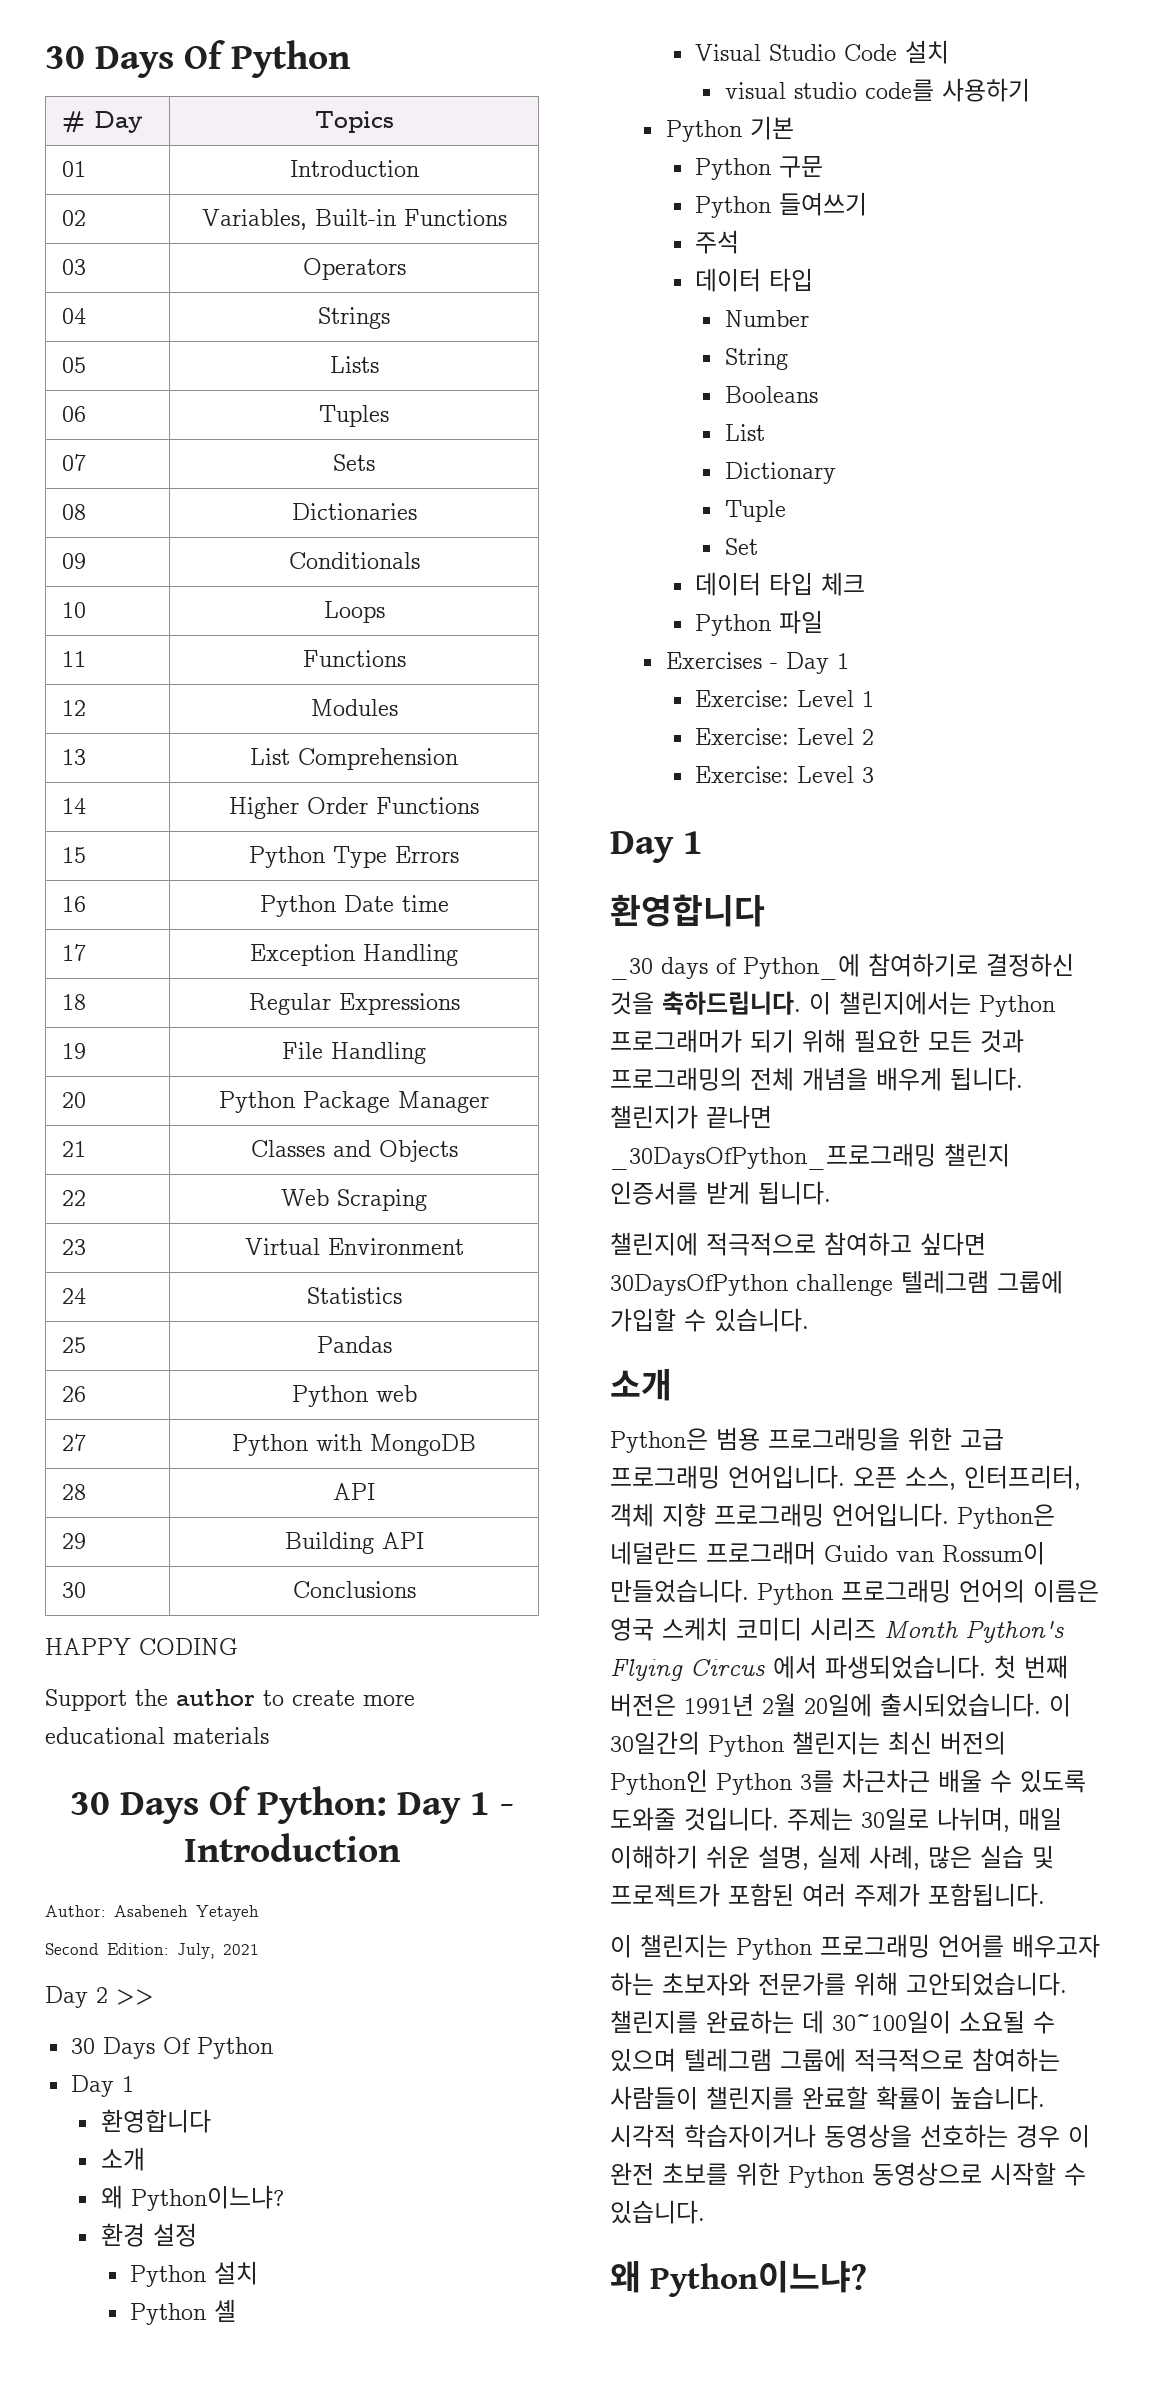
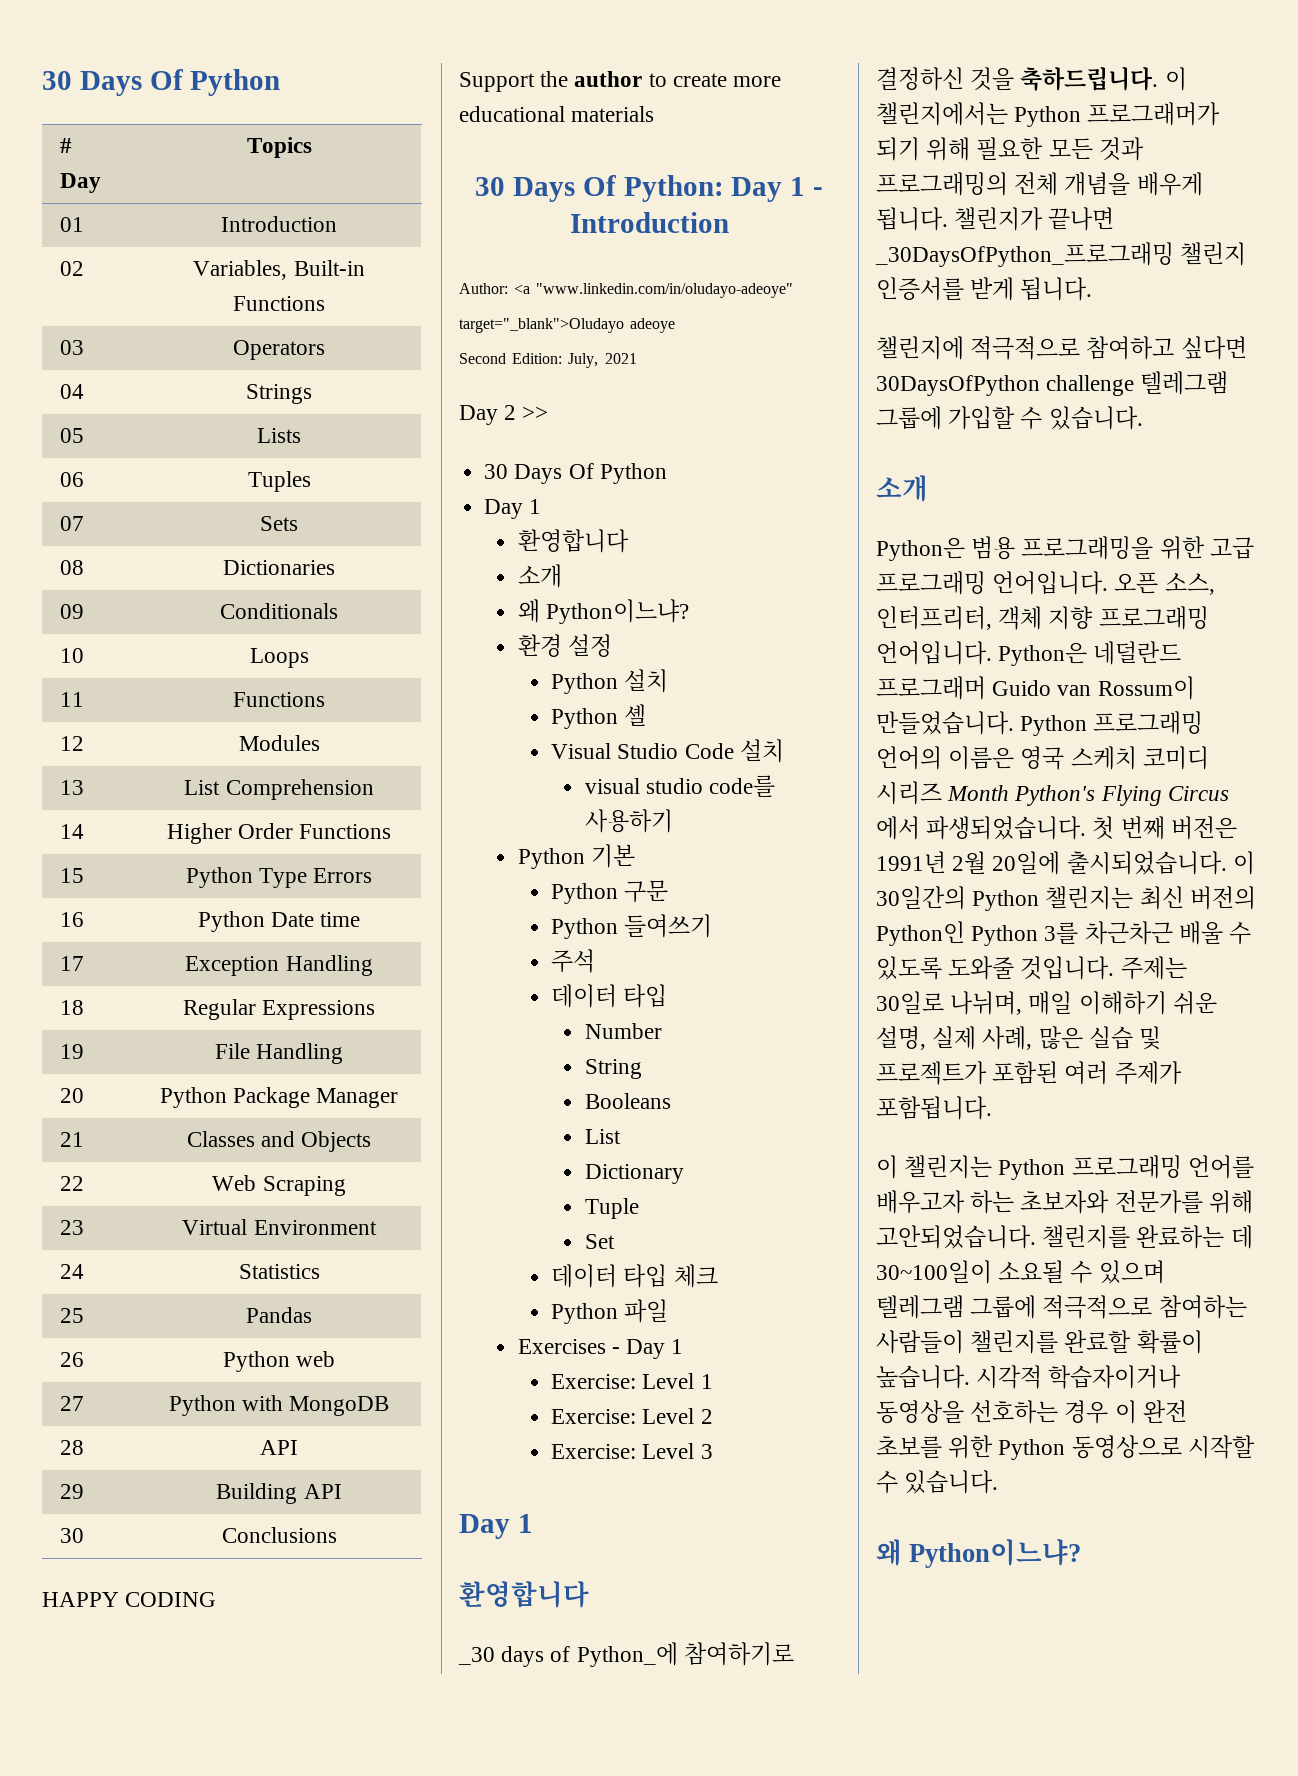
- Author: Asabeneh Yetayeh
+ Author: <a "www.linkedin.com/in/oludayo-adeoye" target="_blank">Oludayo adeoye

